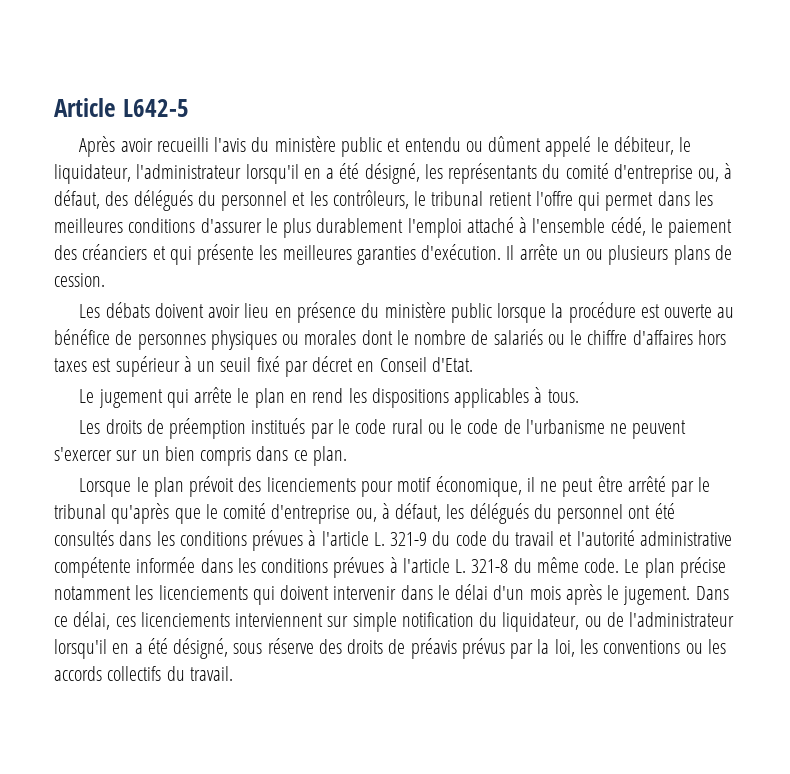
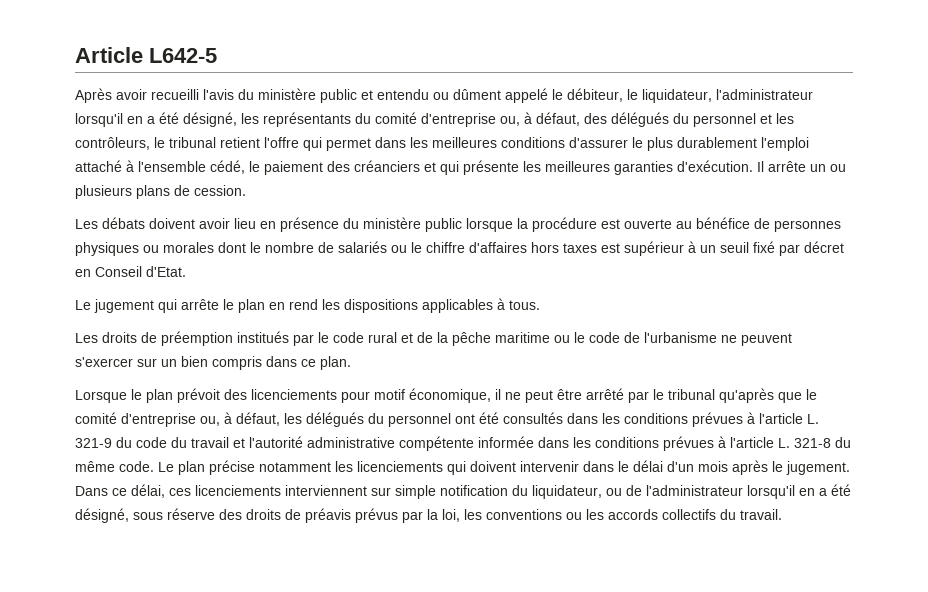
- Les droits de préemption institués par le code rural ou le code de l'urbanisme ne peuvent s'exercer sur un bien compris dans ce plan.
+ Les droits de préemption institués par le code rural et de la pêche maritime ou le code de l'urbanisme ne peuvent s'exercer sur un bien compris dans ce plan.

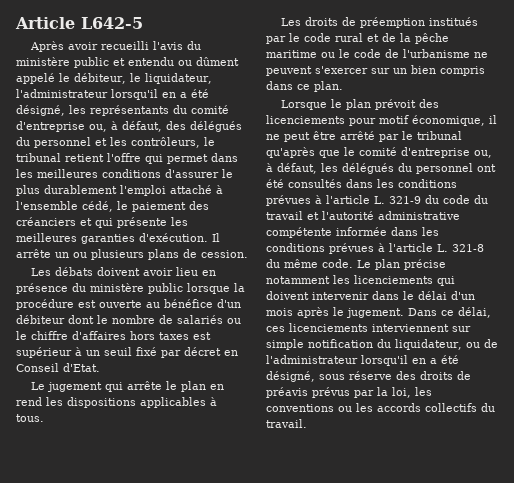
- Les débats doivent avoir lieu en présence du ministère public lorsque la procédure est ouverte au bénéfice de personnes physiques ou morales dont le nombre de salariés ou le chiffre d'affaires hors taxes est supérieur à un seuil fixé par décret en Conseil d'Etat.
+ Les débats doivent avoir lieu en présence du ministère public lorsque la procédure est ouverte au bénéfice d'un débiteur dont le nombre de salariés ou le chiffre d'affaires hors taxes est supérieur à un seuil fixé par décret en Conseil d'Etat.

